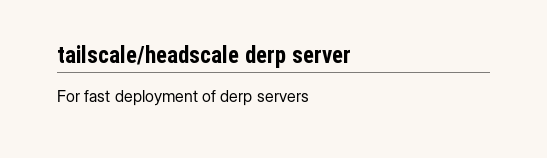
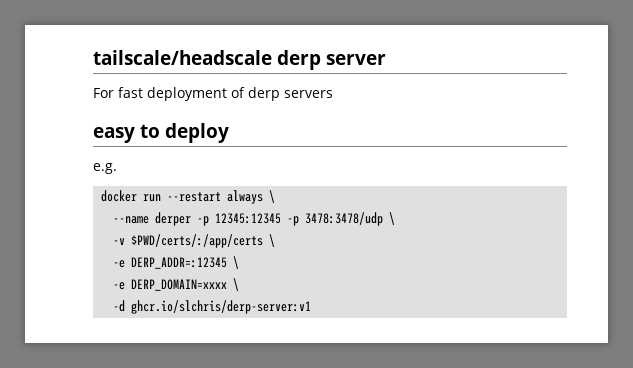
+ easy to deploy
+ e.g.
+ docker run --restart always \
+ --name derper -p 12345:12345 -p 3478:3478/udp \
+ -v $PWD/certs/:/app/certs \
+ -e DERP_ADDR=:12345 \
+ -e DERP_DOMAIN=xxxx \
+ -d ghcr.io/slchris/derp-server:v1

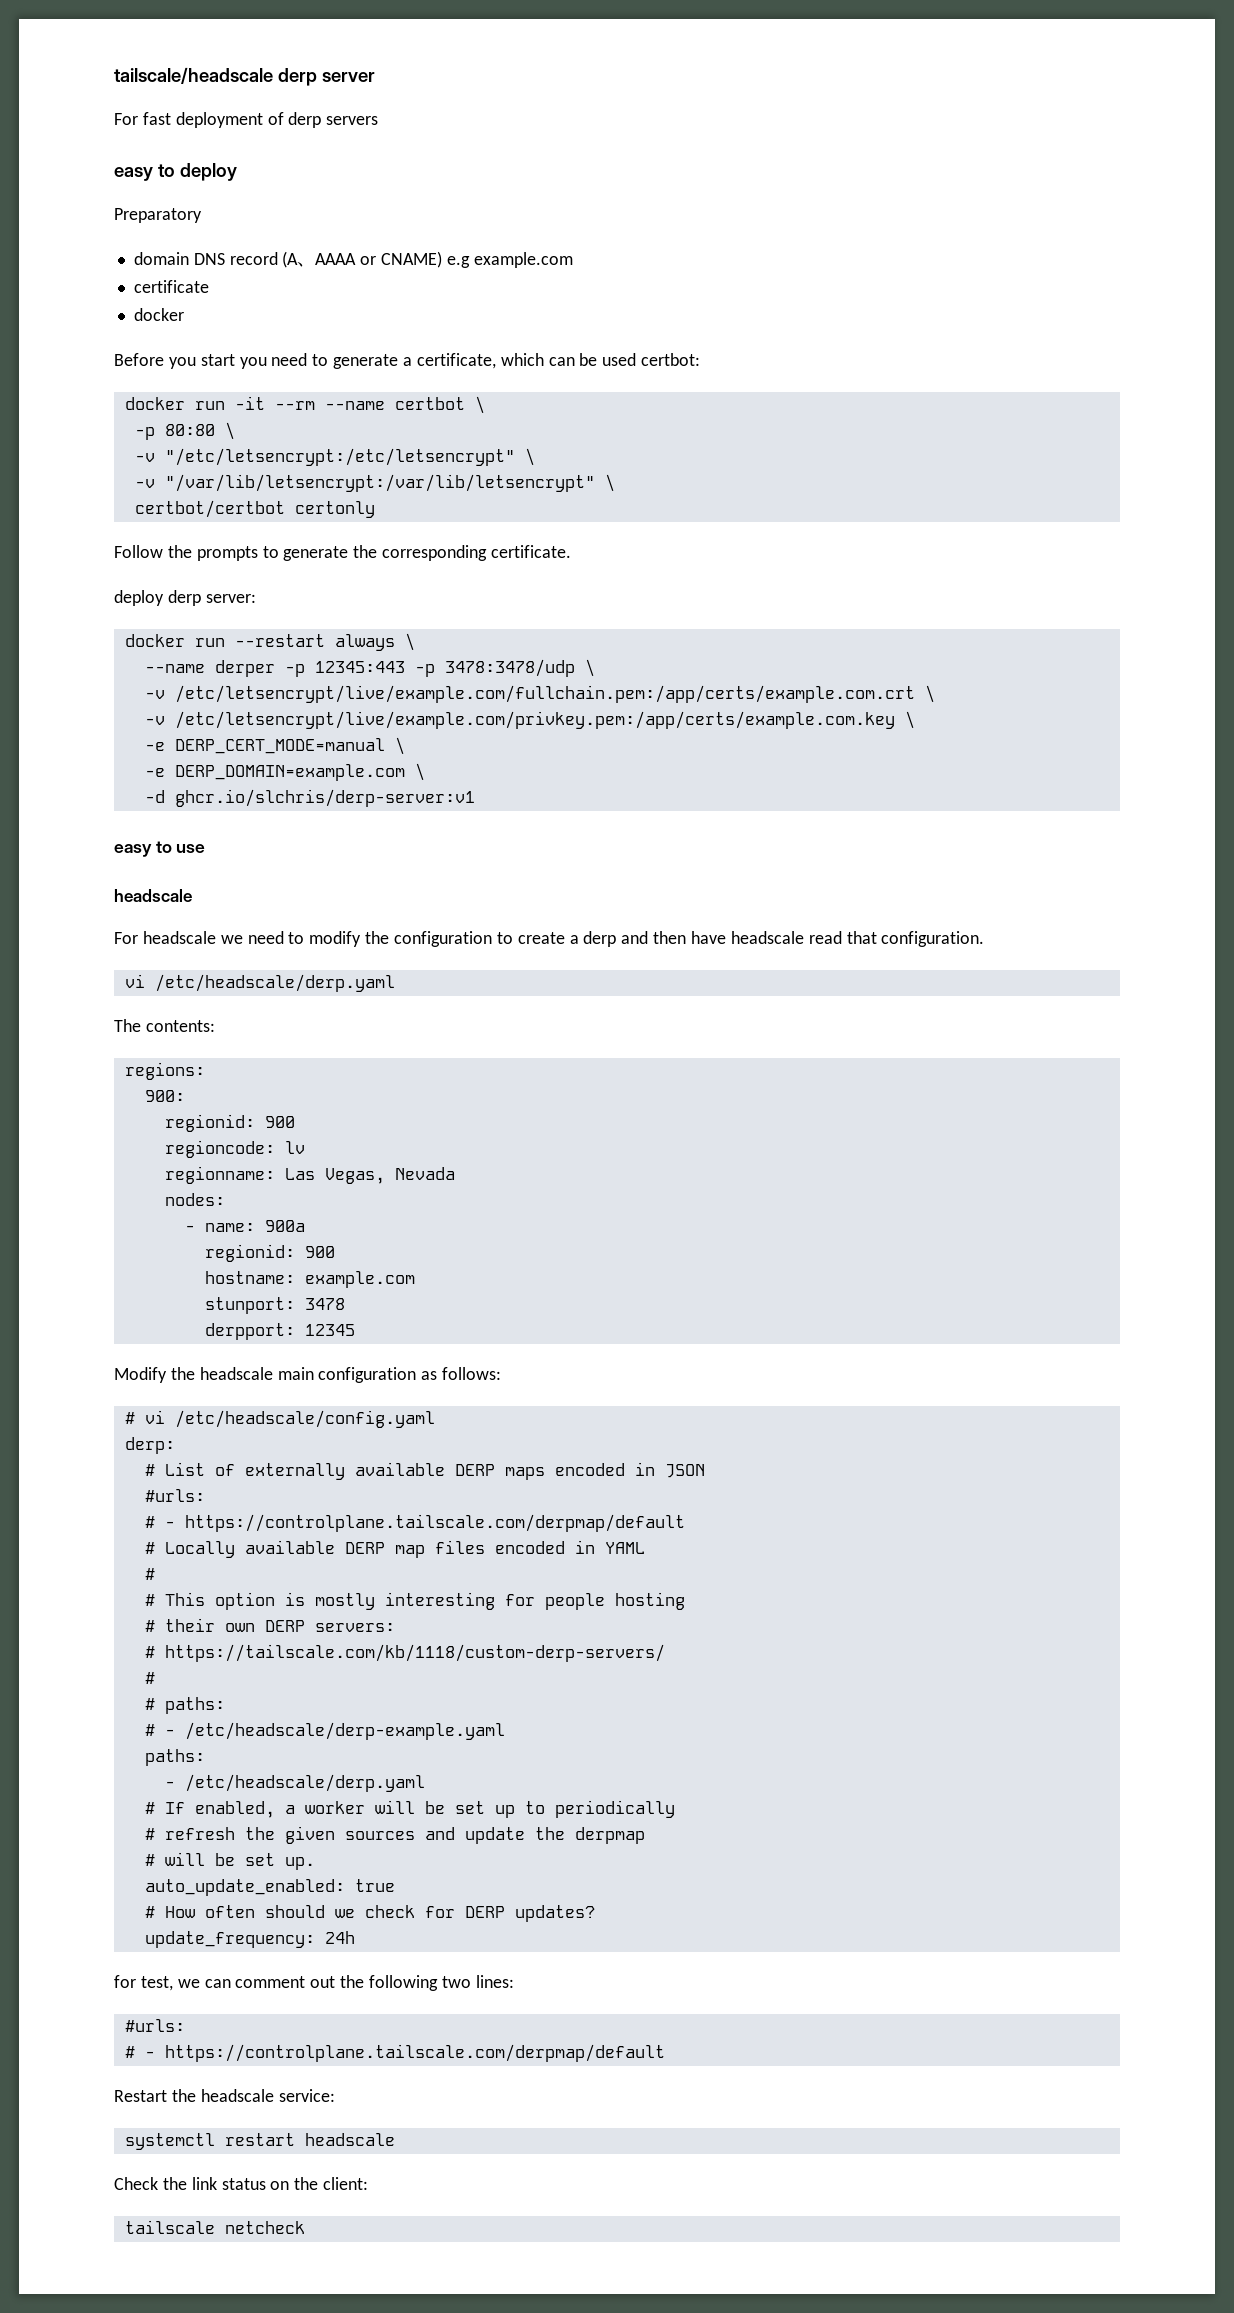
- e.g.
+ Preparatory
+ domain DNS record (A、AAAA or CNAME) e.g example.com
+ certificate
+ docker
+ Before you start you need to generate a certificate, which can be used certbot:
+ docker run -it --rm --name certbot \
+ -p 80:80 \
+ -v "/etc/letsencrypt:/etc/letsencrypt" \
+ -v "/var/lib/letsencrypt:/var/lib/letsencrypt" \
+ certbot/certbot certonly
+ Follow the prompts to generate the corresponding certificate.
+ deploy derp server:
- --name derper -p 12345:12345 -p 3478:3478/udp \
+ --name derper -p 12345:443 -p 3478:3478/udp \
- -v $PWD/certs/:/app/certs \
- -e DERP_ADDR=:12345 \
- -e DERP_DOMAIN=xxxx \
+ -v /etc/letsencrypt/live/example.com/fullchain.pem:/app/certs/example.com.crt \
+ -v /etc/letsencrypt/live/example.com/privkey.pem:/app/certs/example.com.key \
+ -e DERP_CERT_MODE=manual \
+ -e DERP_DOMAIN=example.com \
+ easy to use
+ headscale
+ For headscale we need to modify the configuration to create a derp and then have headscale read that configuration.
+ vi /etc/headscale/derp.yaml
+ The contents:
+ regions:
+ 900:
+ regionid: 900
+ regioncode: lv
+ regionname: Las Vegas, Nevada
+ nodes:
+ - name: 900a
+ regionid: 900
+ hostname: example.com
+ stunport: 3478
+ derpport: 12345
+ Modify the headscale main configuration as follows:
+ # vi /etc/headscale/config.yaml
+ derp:
+ # List of externally available DERP maps encoded in JSON
+ #urls:
+ # - https://controlplane.tailscale.com/derpmap/default
+ # Locally available DERP map files encoded in YAML
+ #
+ # This option is mostly interesting for people hosting
+ # their own DERP servers:
+ # https://tailscale.com/kb/1118/custom-derp-servers/
+ #
+ # paths:
+ # - /etc/headscale/derp-example.yaml
+ paths:
+ - /etc/headscale/derp.yaml
+ # If enabled, a worker will be set up to periodically
+ # refresh the given sources and update the derpmap
+ # will be set up.
+ auto_update_enabled: true
+ # How often should we check for DERP updates?
+ update_frequency: 24h
+ for test, we can comment out the following two lines:
+ #urls:
+ # - https://controlplane.tailscale.com/derpmap/default
+ Restart the headscale service:
+ systemctl restart headscale
+ Check the link status on the client:
+ tailscale netcheck

